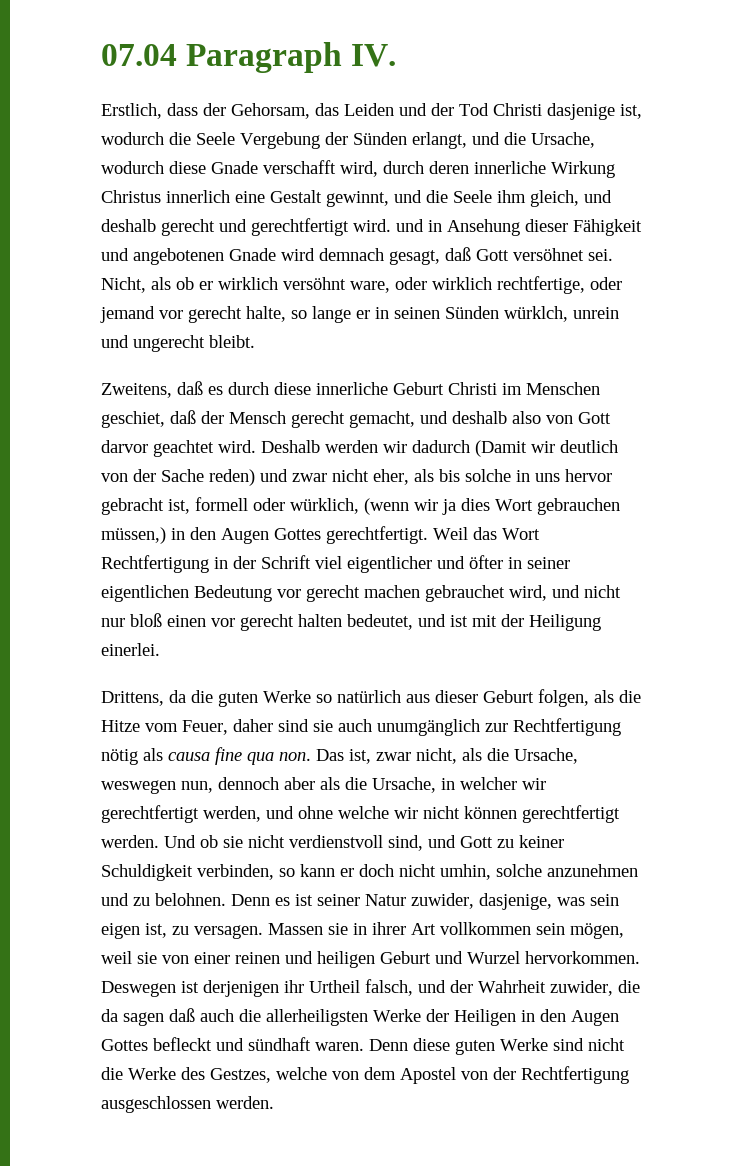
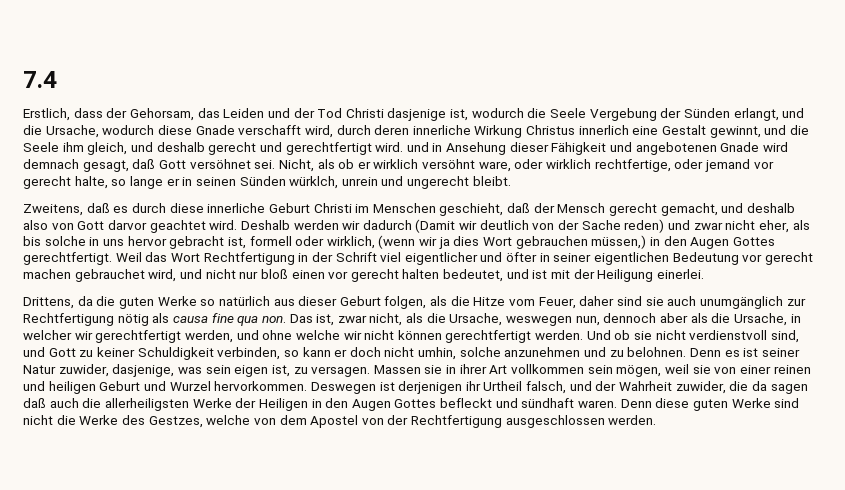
- 07.04 Paragraph IV.
+ 7.4
- Zweitens, daß es durch diese innerliche Geburt Christi im Menschen geschiet, daß der Mensch gerecht gemacht, und deshalb also von Gott darvor geachtet wird.
+ Zweitens, daß es durch diese innerliche Geburt Christi im Menschen geschieht, daß der Mensch gerecht gemacht, und deshalb also von Gott darvor geachtet wird.
- Deshalb werden wir dadurch (Damit wir deutlich von der Sache reden) und zwar nicht eher, als bis solche in uns hervor gebracht ist, formell oder würklich, (wenn wir ja dies Wort gebrauchen müssen,) in den Augen Gottes gerechtfertigt.
+ Deshalb werden wir dadurch (Damit wir deutlich von der Sache reden) und zwar nicht eher, als bis solche in uns hervor gebracht ist, formell oder wirklich, (wenn wir ja dies Wort gebrauchen müssen,) in den Augen Gottes gerechtfertigt.

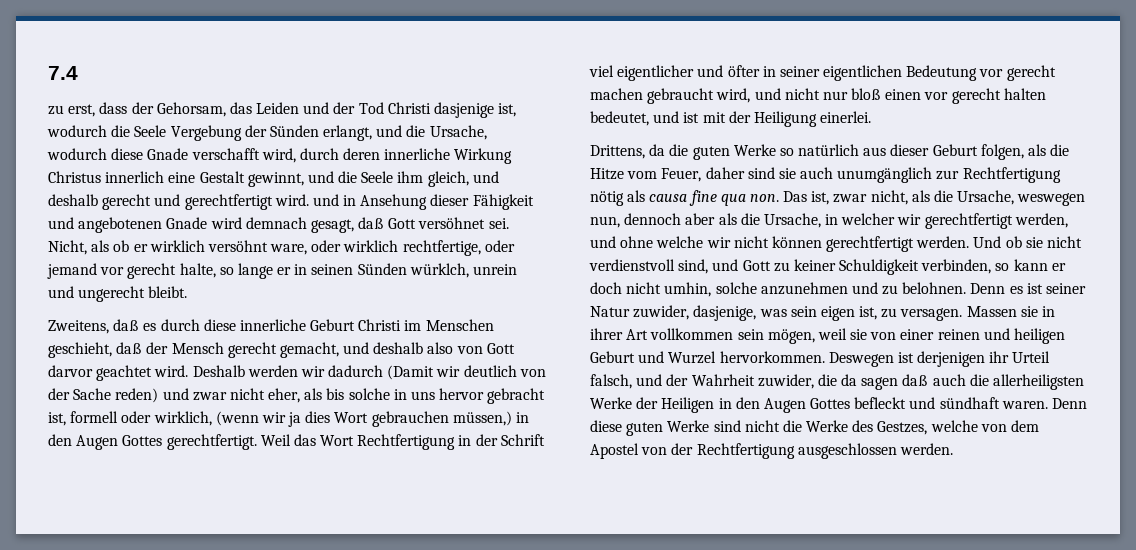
- Erstlich, dass der Gehorsam, das Leiden und der Tod Christi dasjenige ist, wodurch die Seele Vergebung der Sünden erlangt, und die Ursache, wodurch diese Gnade verschafft wird, durch deren innerliche Wirkung Christus innerlich eine Gestalt gewinnt, und die Seele ihm gleich, und deshalb gerecht und gerechtfertigt wird. und in Ansehung dieser Fähigkeit und angebotenen Gnade wird demnach gesagt, daß Gott versöhnet sei.
+ zu erst, dass der Gehorsam, das Leiden und der Tod Christi dasjenige ist, wodurch die Seele Vergebung der Sünden erlangt, und die Ursache, wodurch diese Gnade verschafft wird, durch deren innerliche Wirkung Christus innerlich eine Gestalt gewinnt, und die Seele ihm gleich, und deshalb gerecht und gerechtfertigt wird. und in Ansehung dieser Fähigkeit und angebotenen Gnade wird demnach gesagt, daß Gott versöhnet sei.
- Weil das Wort Rechtfertigung in der Schrift viel eigentlicher und öfter in seiner eigentlichen Bedeutung vor gerecht machen gebrauchet wird, und nicht nur bloß einen vor gerecht halten bedeutet, und ist mit der Heiligung einerlei.
+ Weil das Wort Rechtfertigung in der Schrift viel eigentlicher und öfter in seiner eigentlichen Bedeutung vor gerecht machen gebraucht wird, und nicht nur bloß einen vor gerecht halten bedeutet, und ist mit der Heiligung einerlei.
- Deswegen ist derjenigen ihr Urtheil falsch, und der Wahrheit zuwider, die da sagen daß auch die allerheiligsten Werke der Heiligen in den Augen Gottes befleckt und sündhaft waren.
+ Deswegen ist derjenigen ihr Urteil falsch, und der Wahrheit zuwider, die da sagen daß auch die allerheiligsten Werke der Heiligen in den Augen Gottes befleckt und sündhaft waren.

